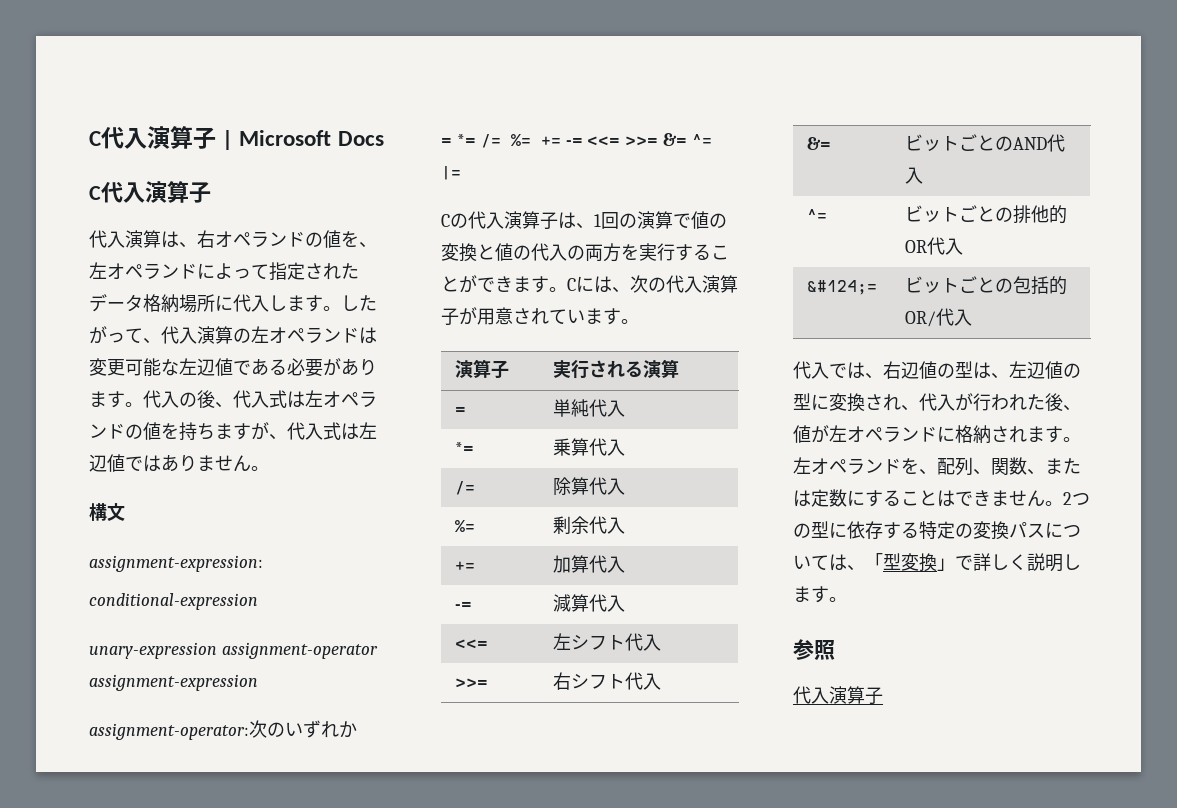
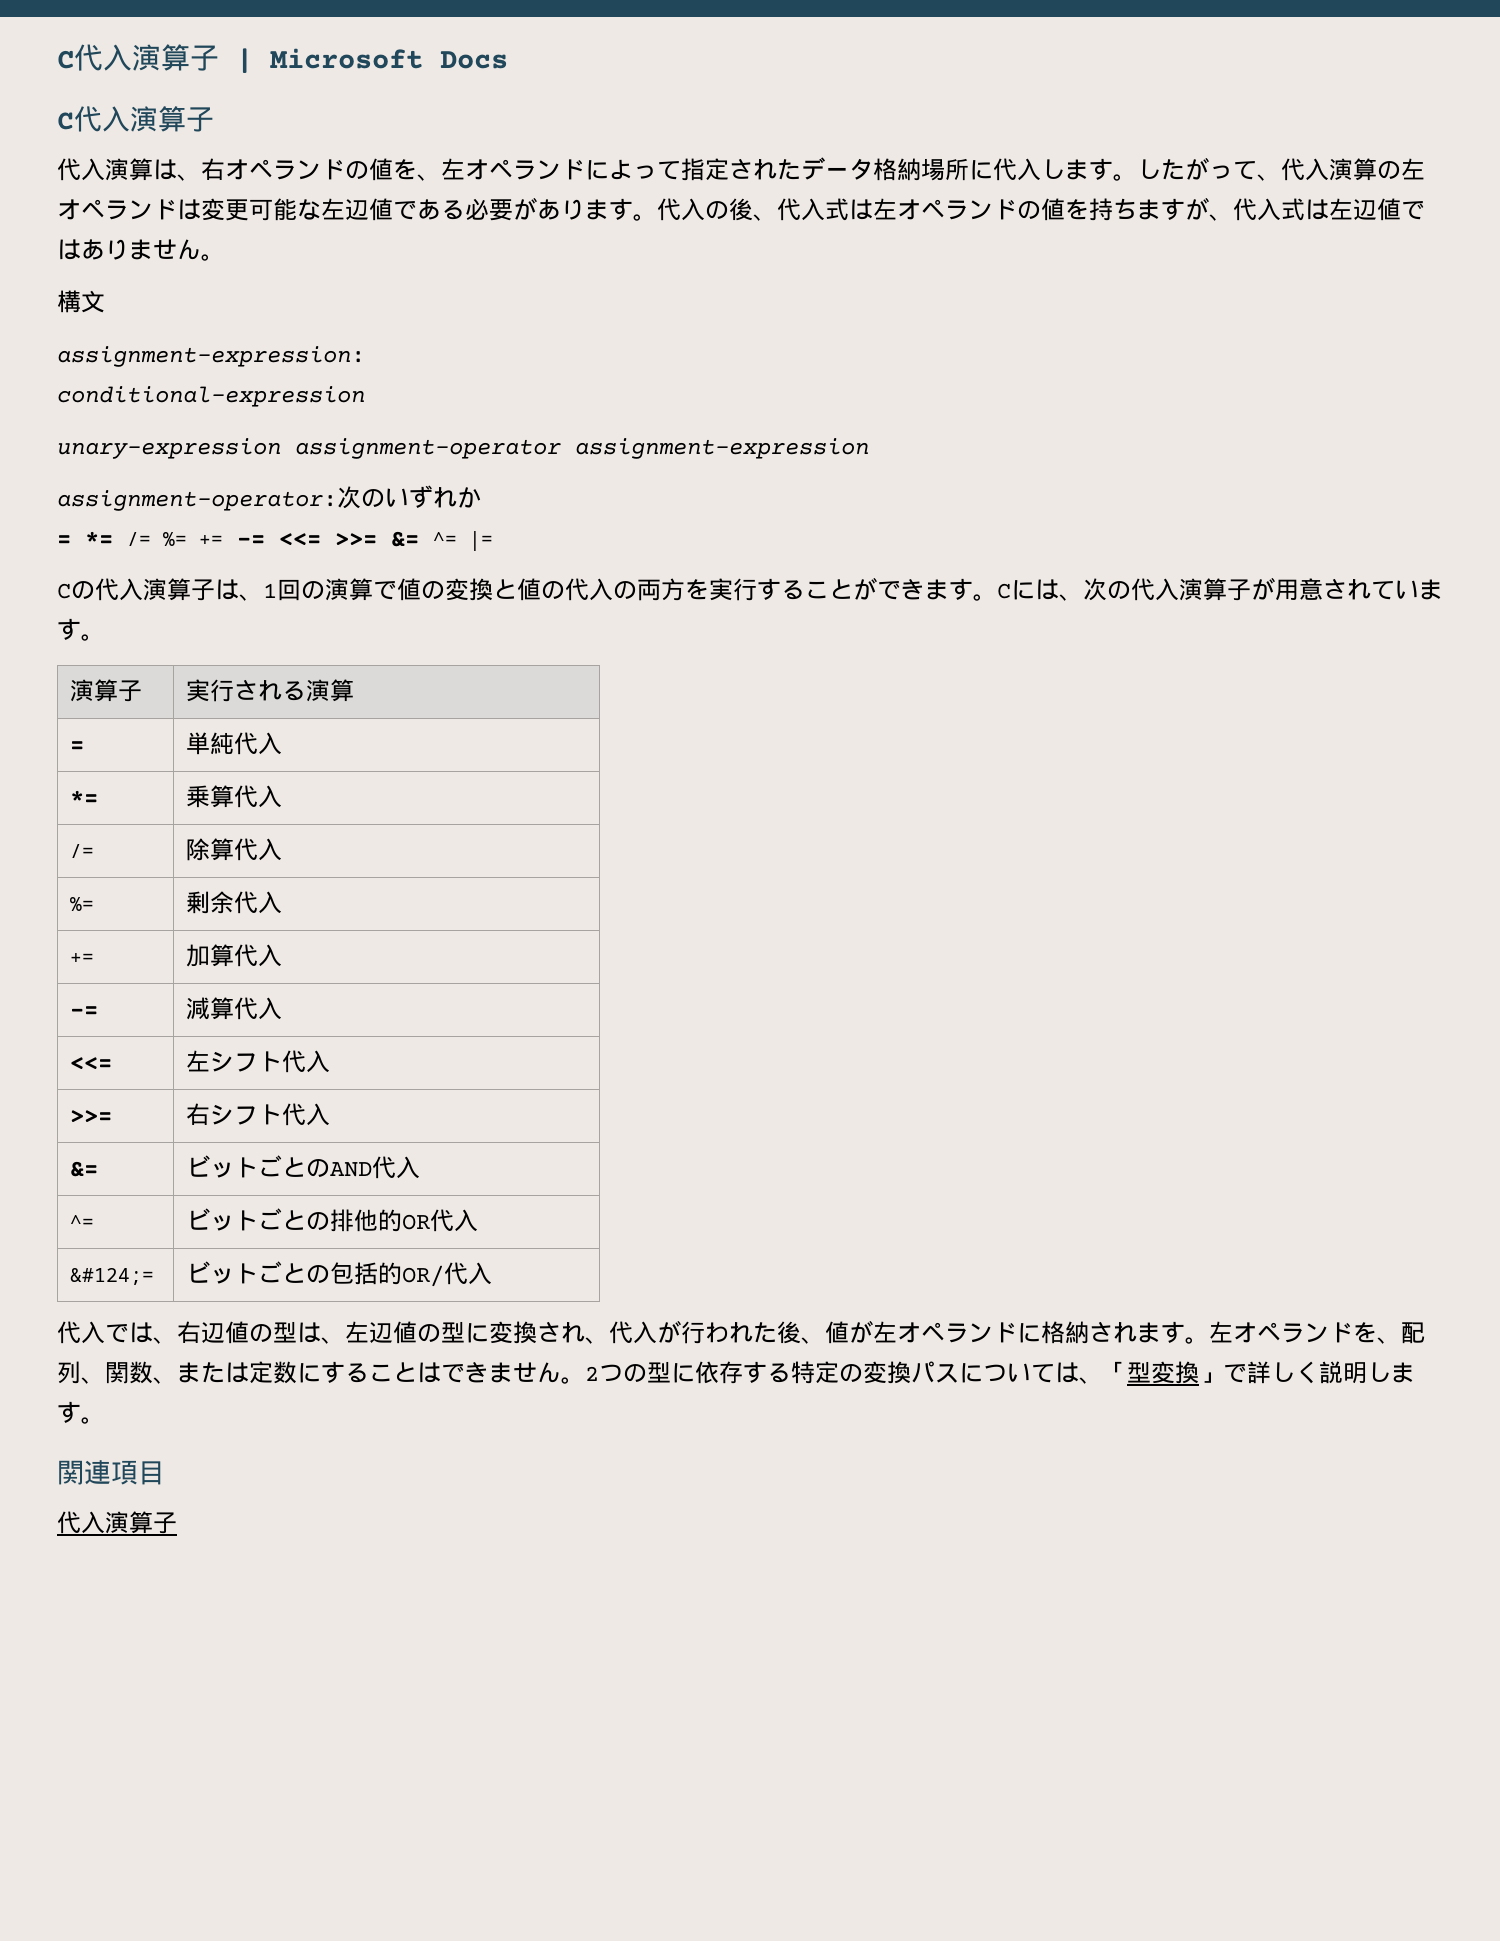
- 参照
+ 関連項目

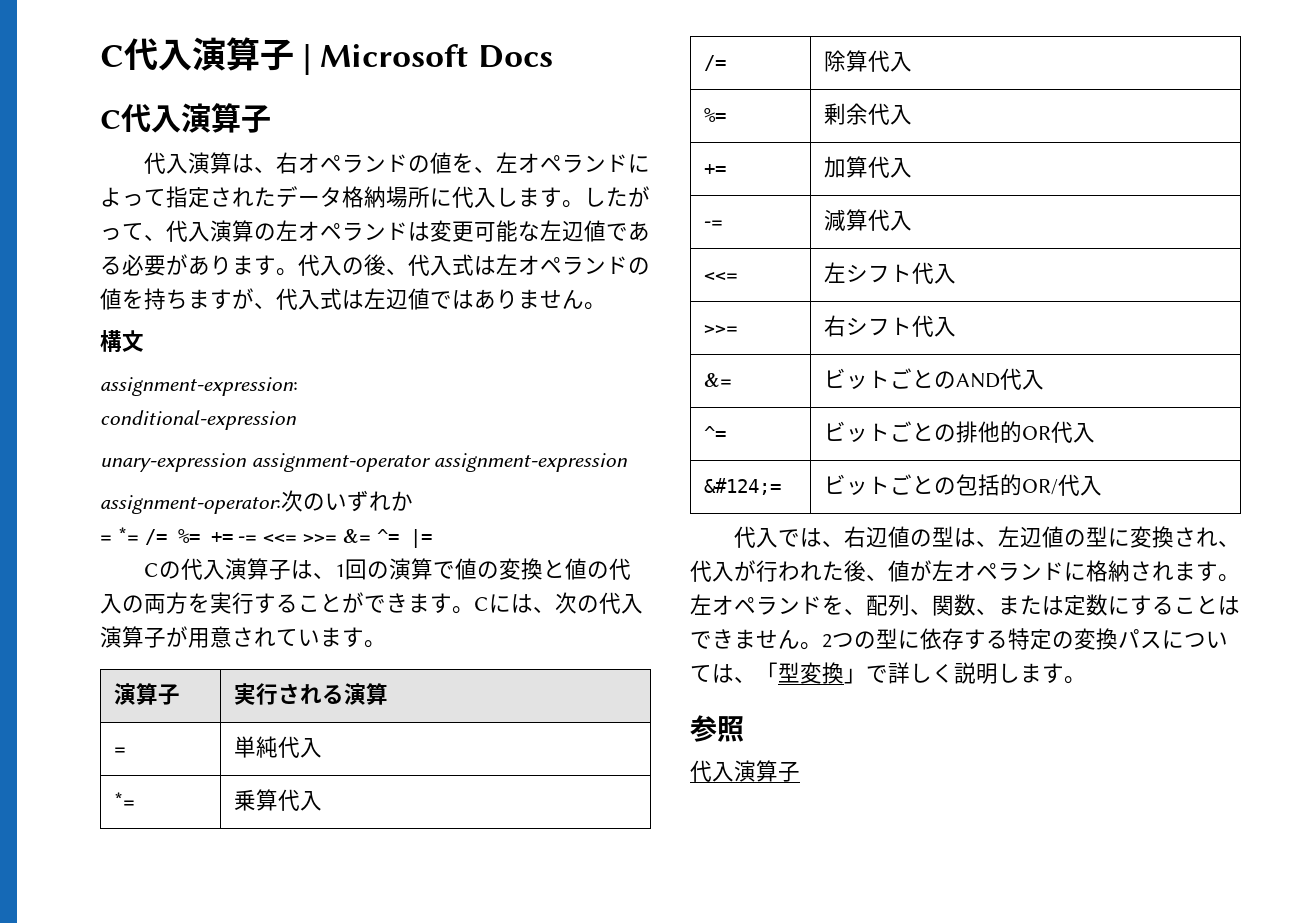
- 関連項目
+ 参照

